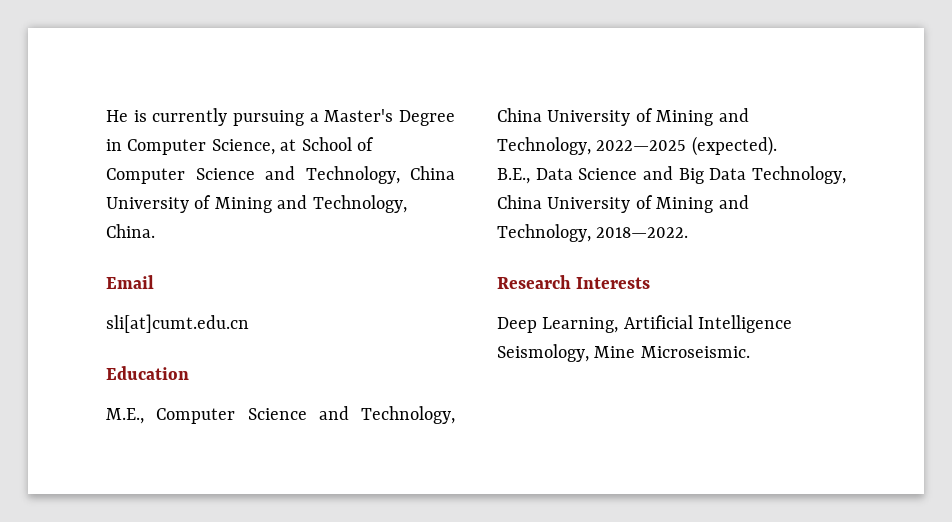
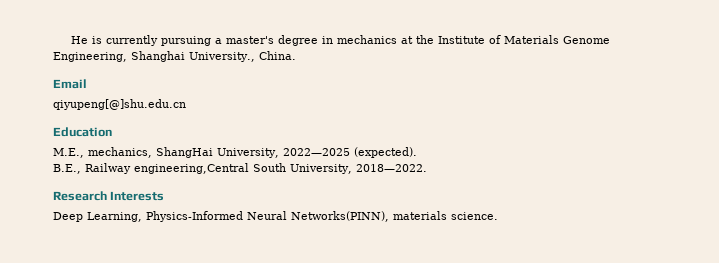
- He is currently pursuing a Master's Degree in Computer Science, at School of Computer Science and Technology, China University of Mining and Technology, China.
+ He is currently pursuing a master's degree in mechanics at the Institute of Materials Genome Engineering, Shanghai University., China.
- sli[at]cumt.edu.cn
+ qiyupeng[@]shu.edu.cn
- M.E., Computer Science and Technology, China University of Mining and Technology, 2022—2025 (expected).
- B.E., Data Science and Big Data Technology, China University of Mining and Technology, 2018—2022.
+ M.E., mechanics, ShangHai University, 2022—2025 (expected).
+ B.E., Railway engineering,Central South University, 2018—2022.
- Deep Learning, Artificial Intelligence Seismology, Mine Microseismic.
+ Deep Learning, Physics-Informed Neural Networks(PINN), materials science.

